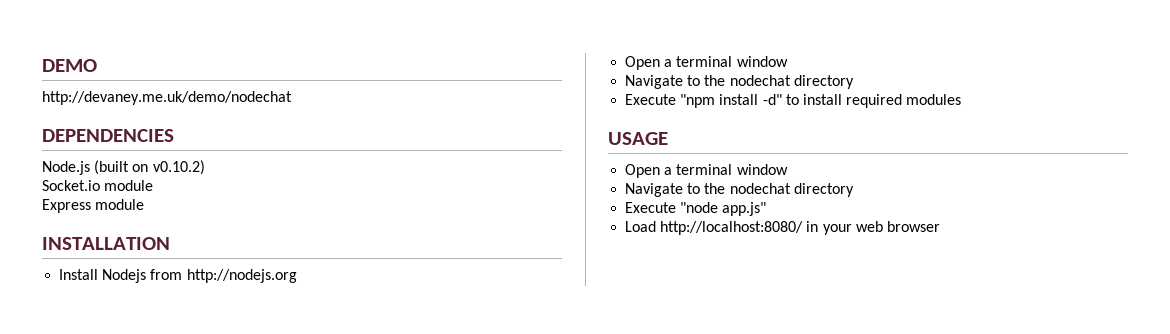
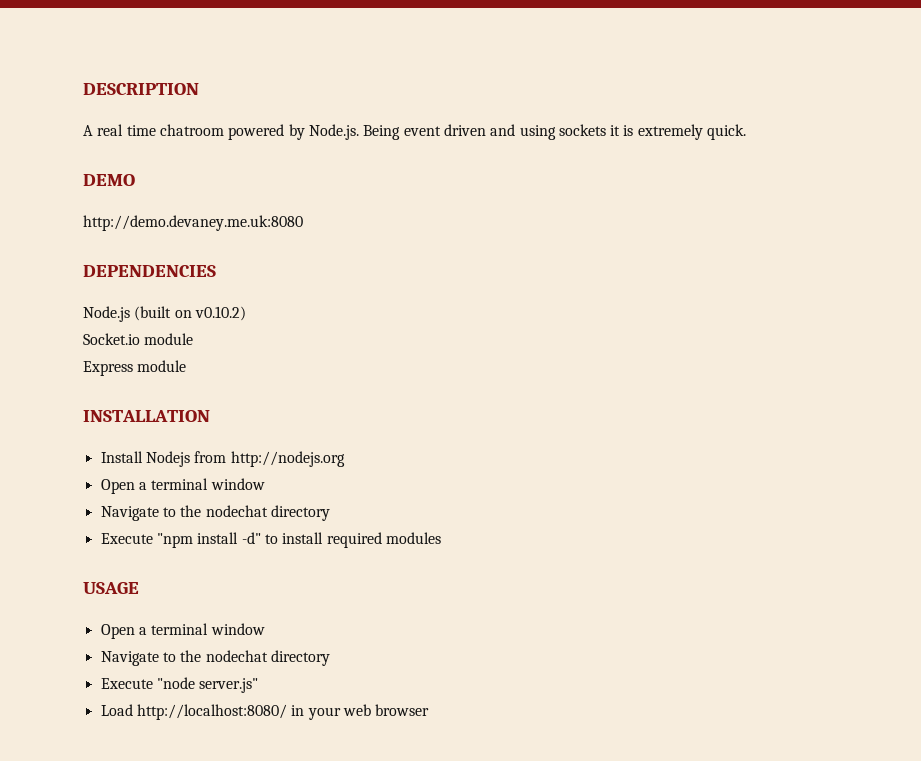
+ DESCRIPTION
+ A real time chatroom powered by Node.js. Being event driven and using sockets it is extremely quick.
- http://devaney.me.uk/demo/nodechat
+ http://demo.devaney.me.uk:8080
- Execute "node app.js"
+ Execute "node server.js"

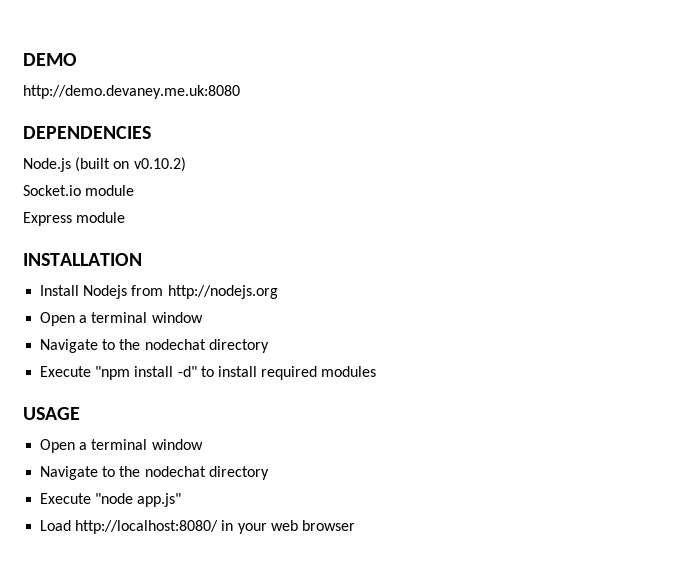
- DESCRIPTION
- A real time chatroom powered by Node.js. Being event driven and using sockets it is extremely quick.
- Execute "node server.js"
+ Execute "node app.js"

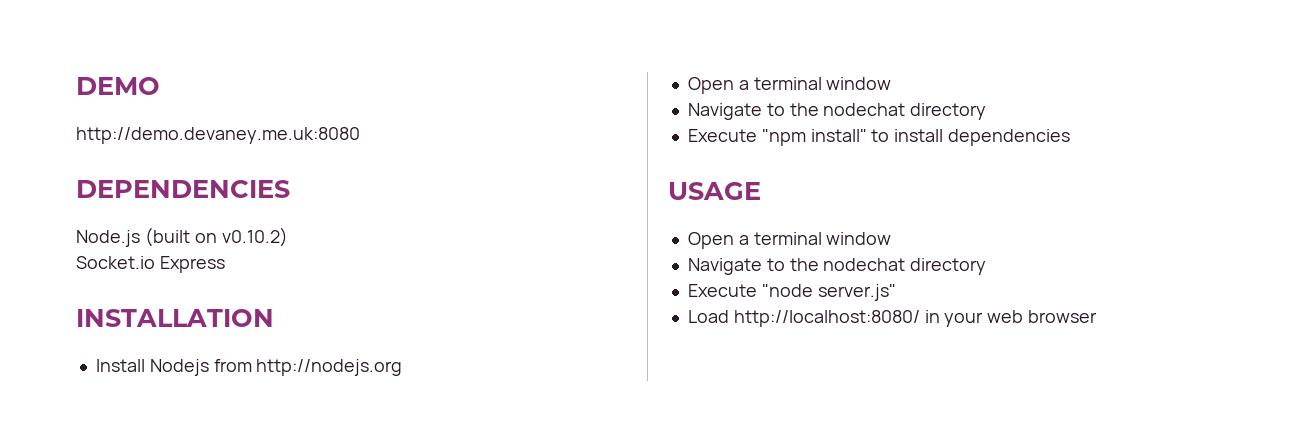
- Socket.io module
- Express module
+ Socket.io Express
- Execute "npm install -d" to install required modules
+ Execute "npm install" to install dependencies
- Execute "node app.js"
+ Execute "node server.js"

